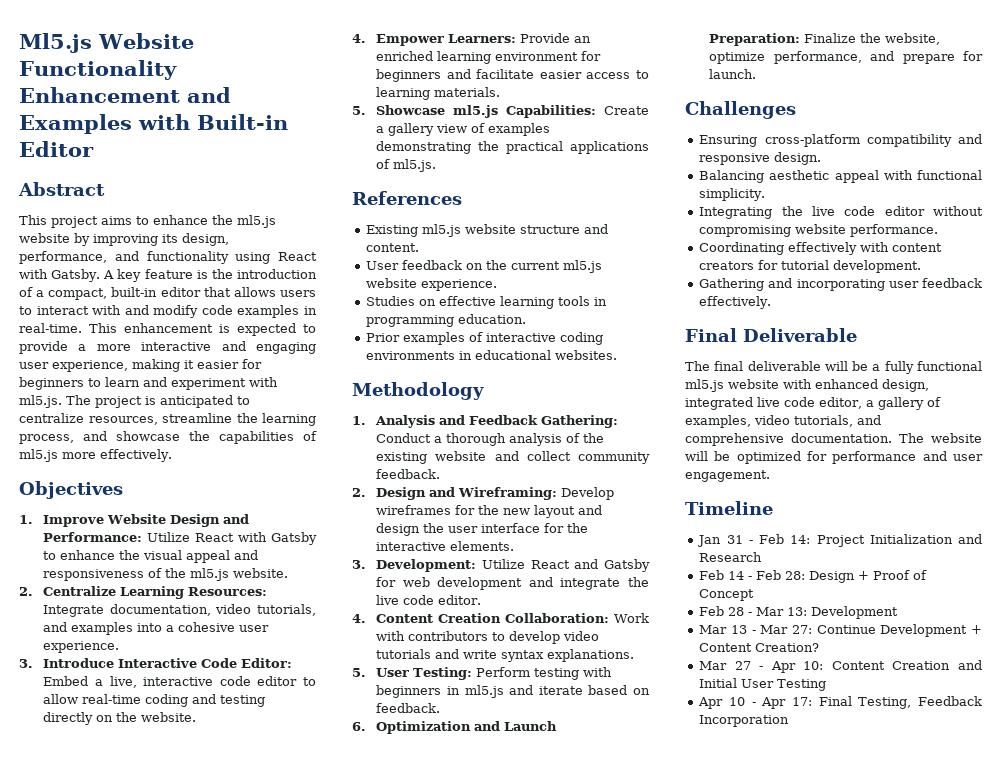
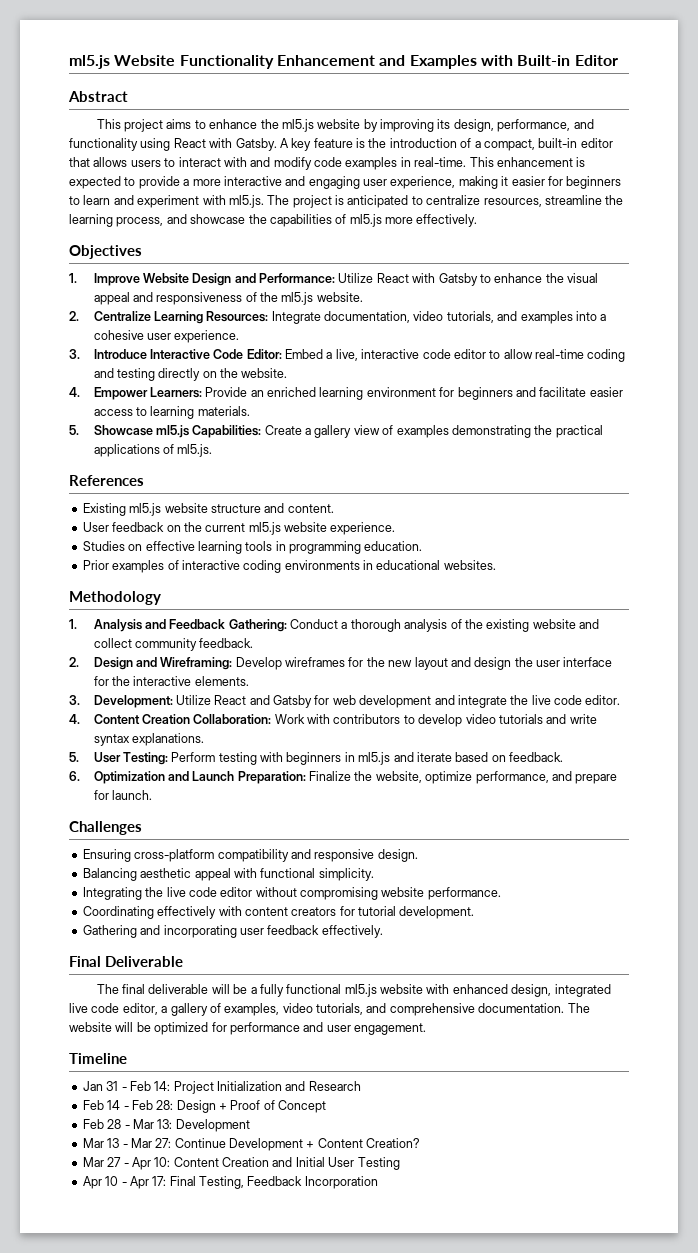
- Ml5.js Website Functionality Enhancement and Examples with Built-in Editor
+ ml5.js Website Functionality Enhancement and Examples with Built-in Editor

